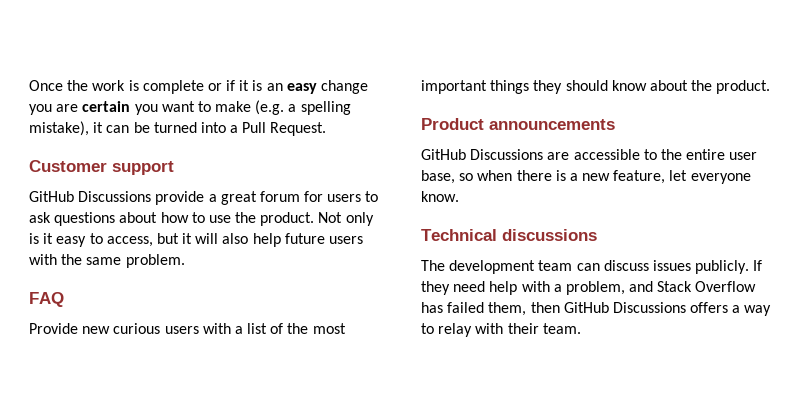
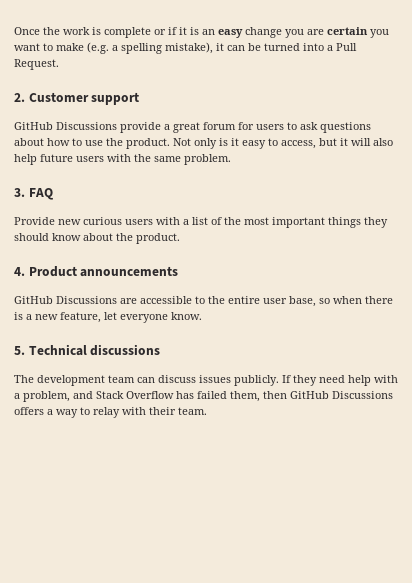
- Customer support
+ 2. Customer support
- FAQ
+ 3. FAQ
- Product announcements
+ 4. Product announcements
- Technical discussions
+ 5. Technical discussions

